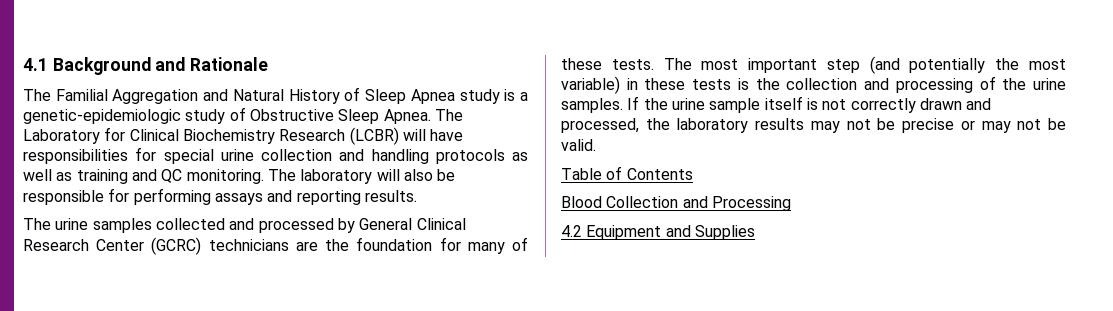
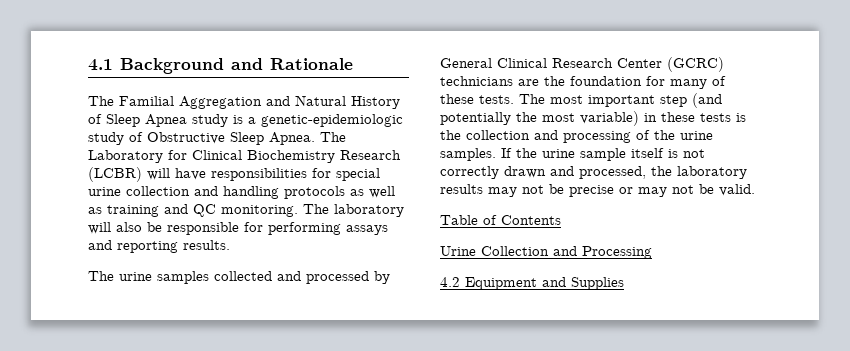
- Blood Collection and Processing
+ Urine Collection and Processing

